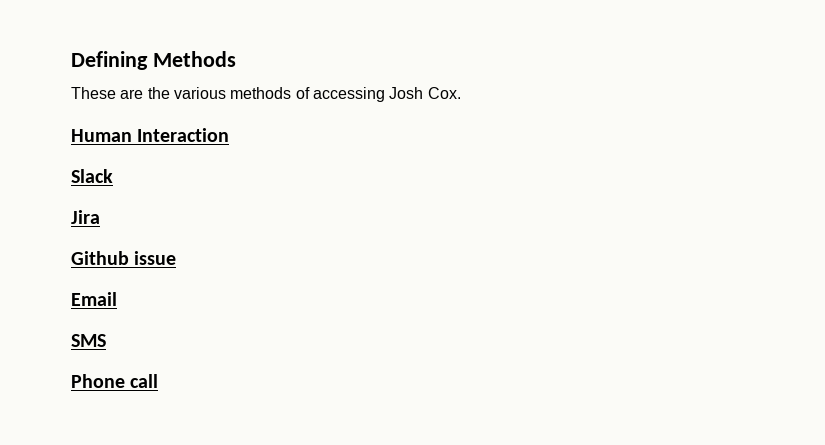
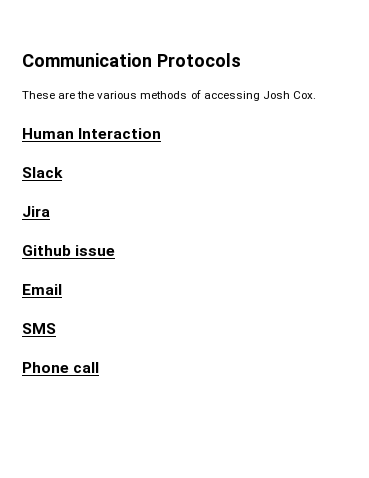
- Defining Methods
+ Communication Protocols

